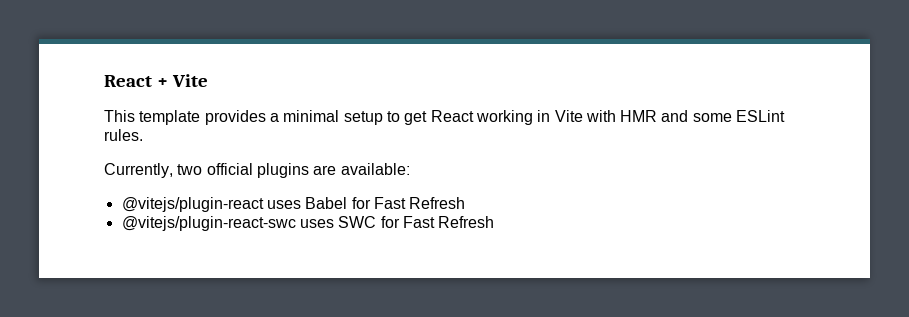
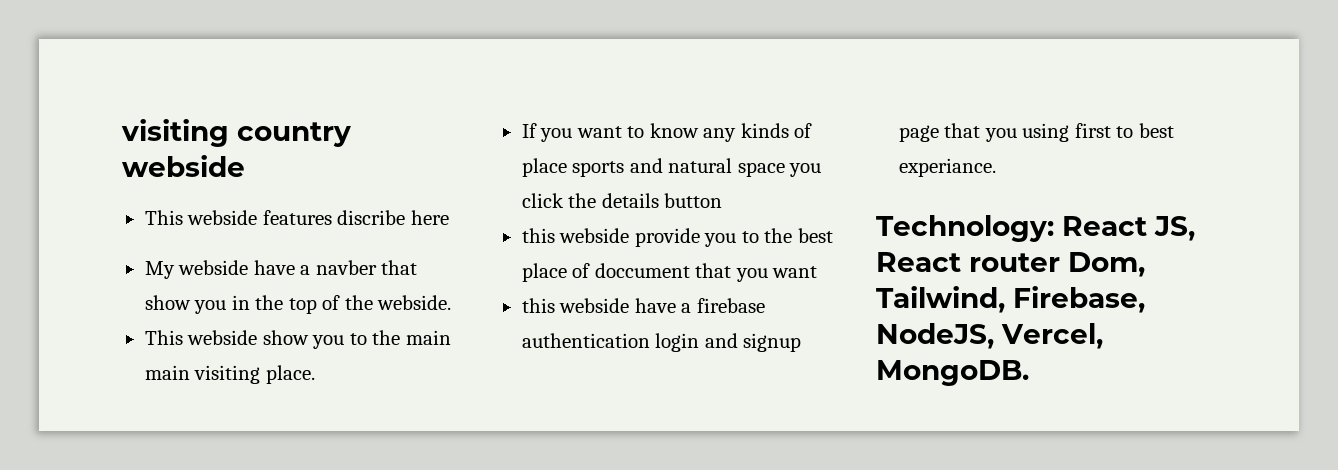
- React + Vite
- This template provides a minimal setup to get React working in Vite with HMR and some ESLint rules.
- Currently, two official plugins are available:
- @vitejs/plugin-react uses Babel for Fast Refresh
- @vitejs/plugin-react-swc uses SWC for Fast Refresh
+ visiting country webside
+ This webside features discribe here
+ My webside have a navber that show you in the top of the webside.
+ This webside show you to the main main visiting place.
+ If you want to know any kinds of place sports and natural space you click the details button
+ this webside provide you to the best place of doccument that you want
+ this webside have a firebase authentication login and signup page that you using first to best experiance.
+ Technology: React JS, React router Dom, Tailwind, Firebase, NodeJS, Vercel, MongoDB.

